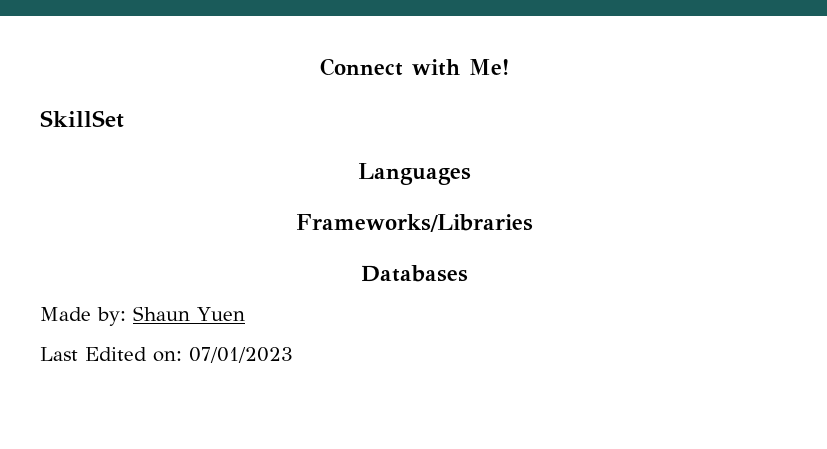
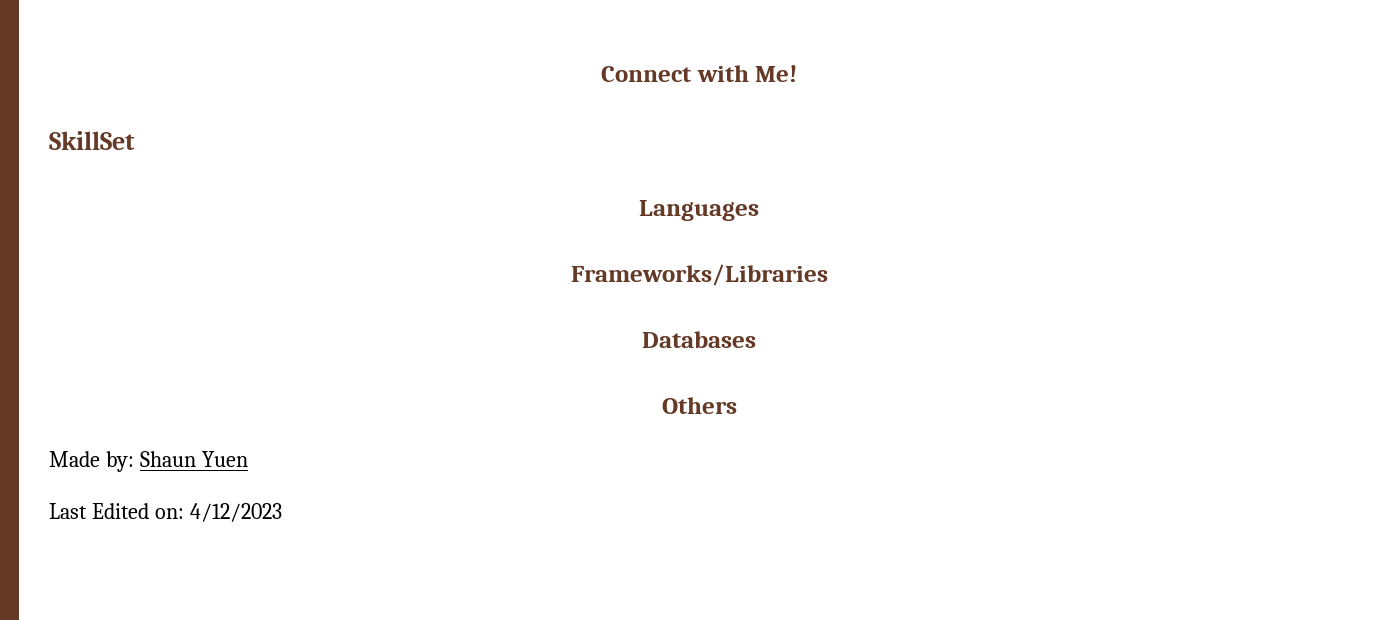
+ Others
- Last Edited on: 07/01/2023
+ Last Edited on: 4/12/2023

